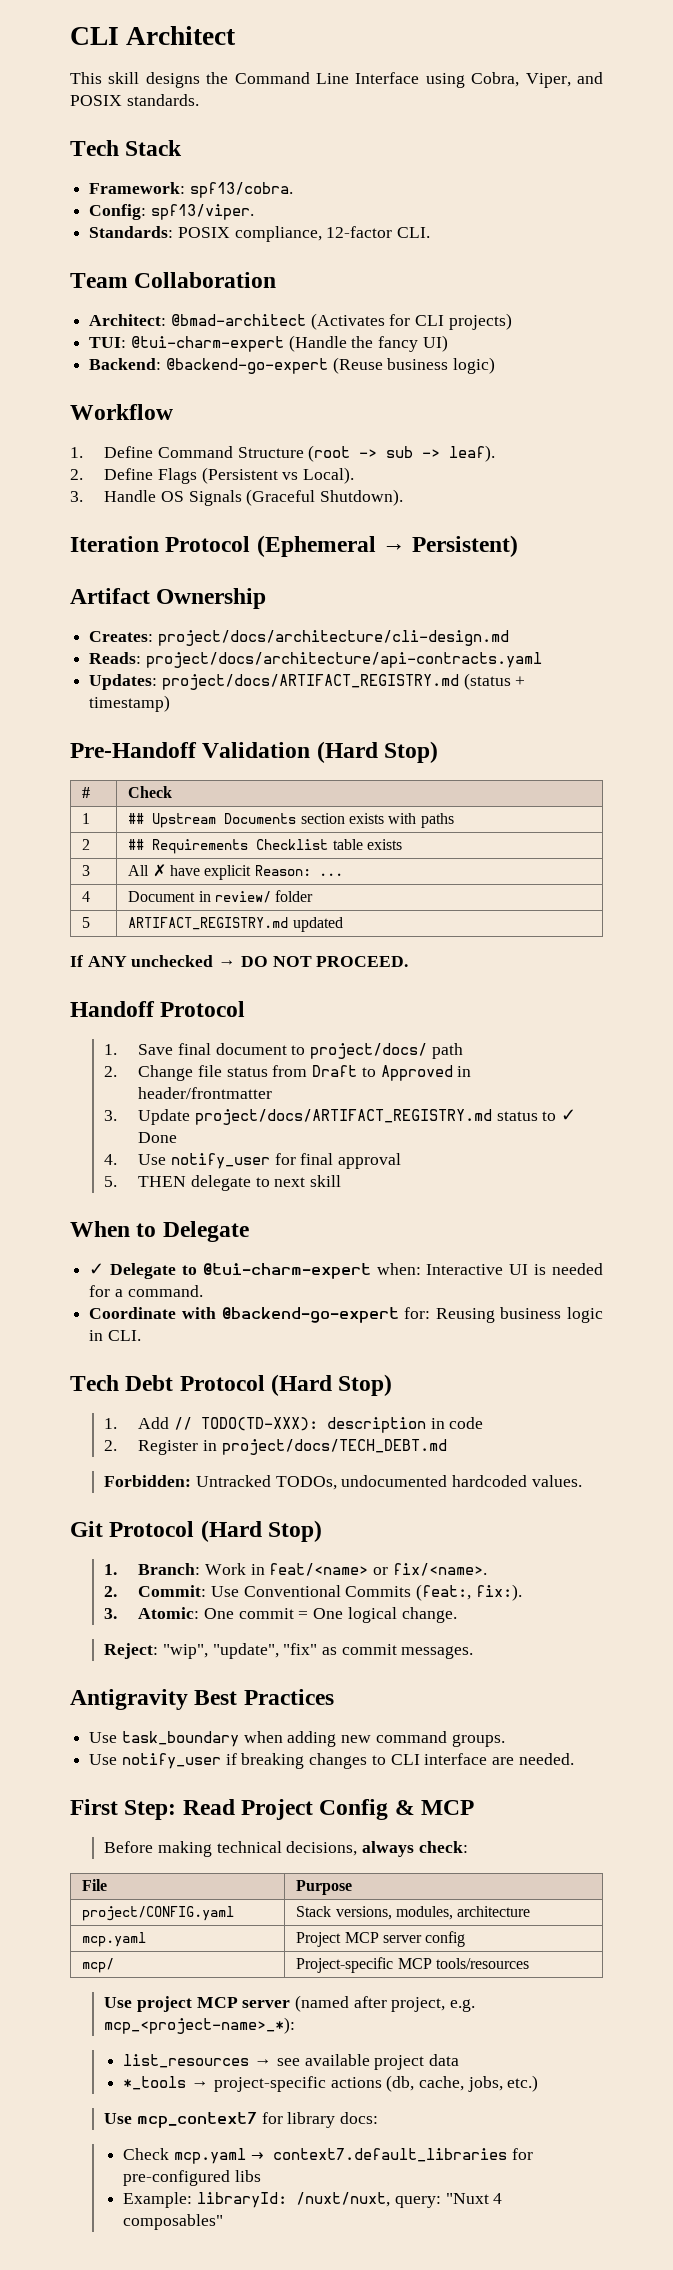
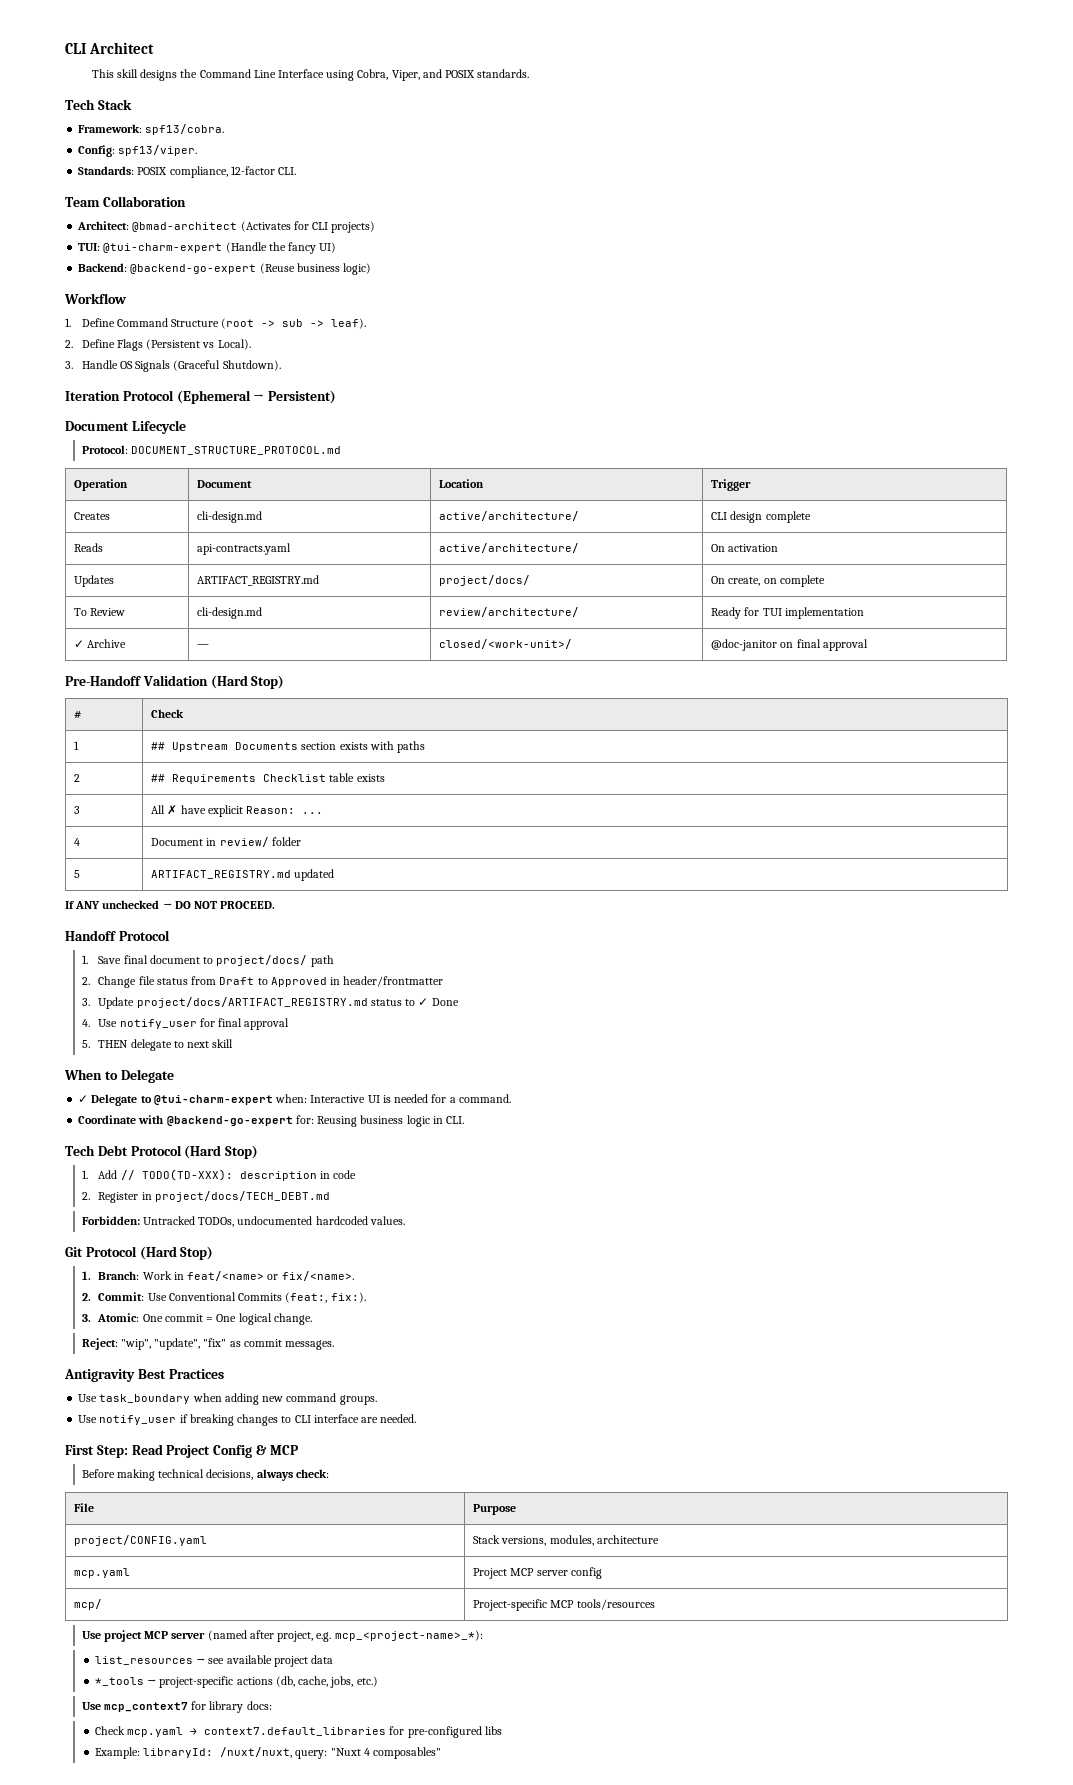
- Artifact Ownership
- Creates: project/docs/architecture/cli-design.md
- Reads: project/docs/architecture/api-contracts.yaml
- Updates: project/docs/ARTIFACT_REGISTRY.md (status + timestamp)
+ Document Lifecycle
+ Protocol: DOCUMENT_STRUCTURE_PROTOCOL.md
+ Operation | Document | Location | Trigger
+ Creates | cli-design.md | active/architecture/ | CLI design complete
+ Reads | api-contracts.yaml | active/architecture/ | On activation
+ Updates | ARTIFACT_REGISTRY.md | project/docs/ | On create, on complete
+ To Review | cli-design.md | review/architecture/ | Ready for TUI implementation
+ ✓ Archive | — | closed/<work-unit>/ | @doc-janitor on final approval

